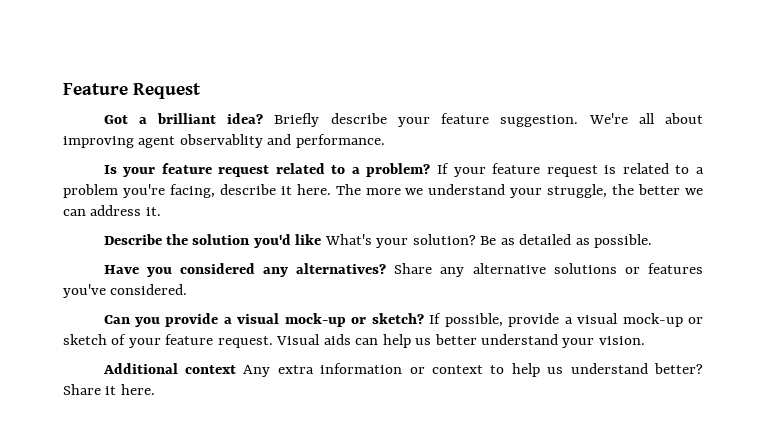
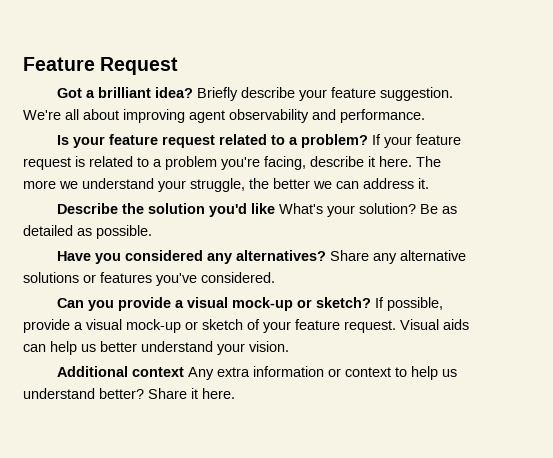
- We're all about improving agent observablity and performance.
+ We're all about improving agent observability and performance.

